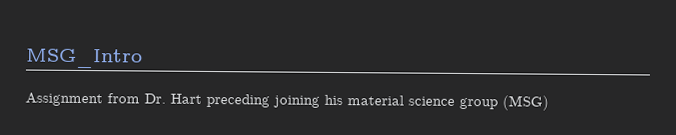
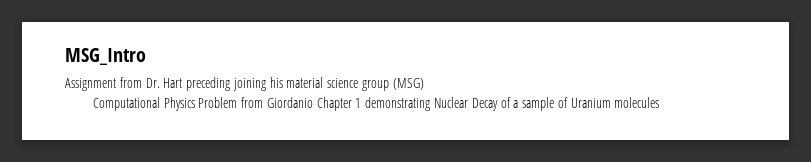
+ Computational Physics Problem from Giordanio Chapter 1 demonstrating Nuclear Decay of a sample of Uranium molecules

